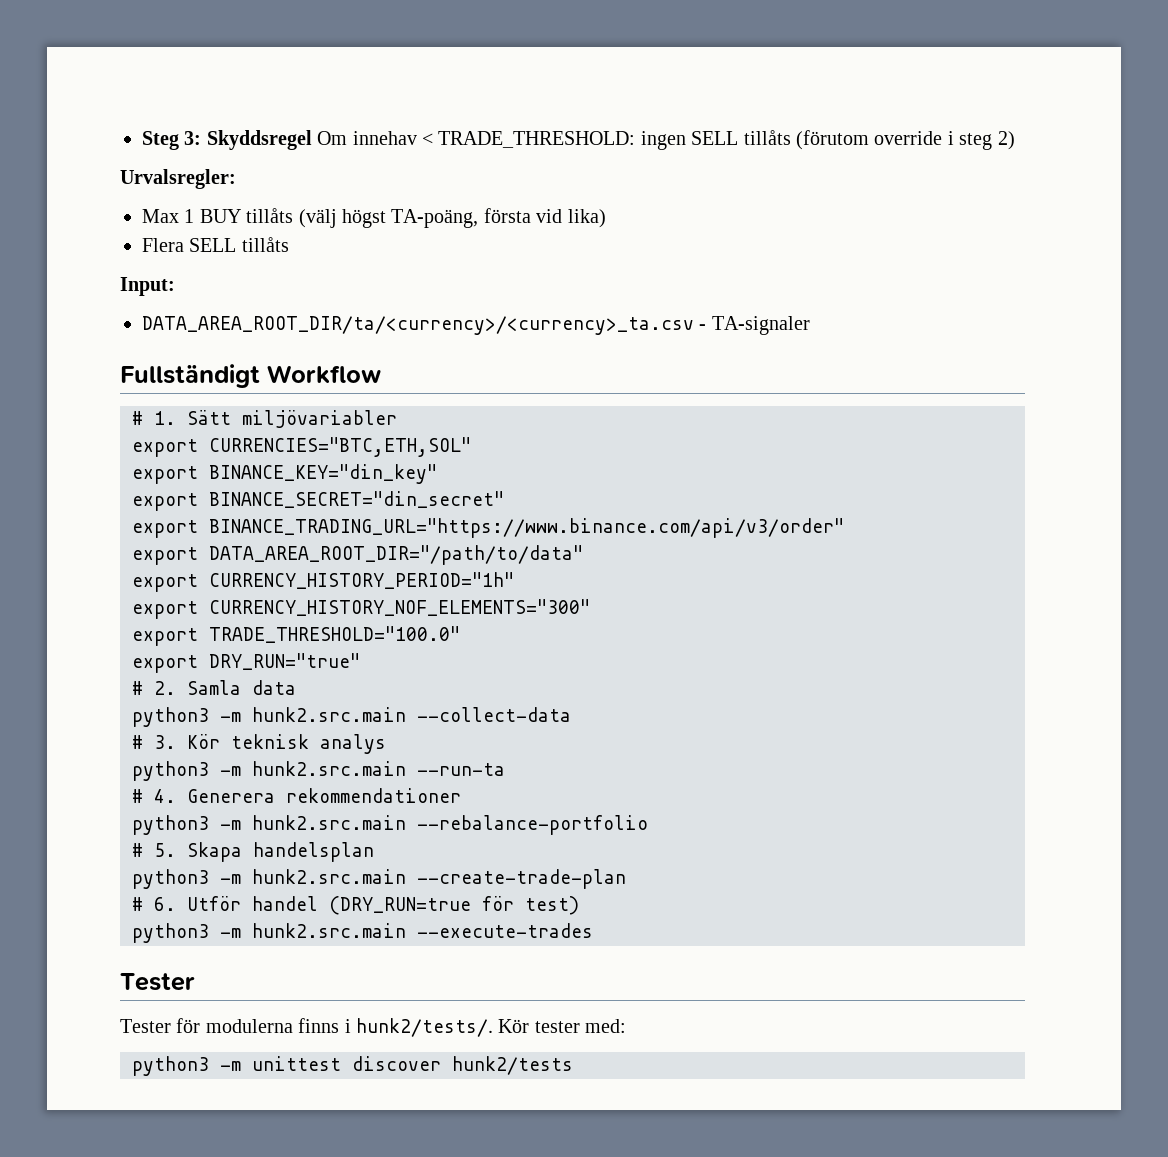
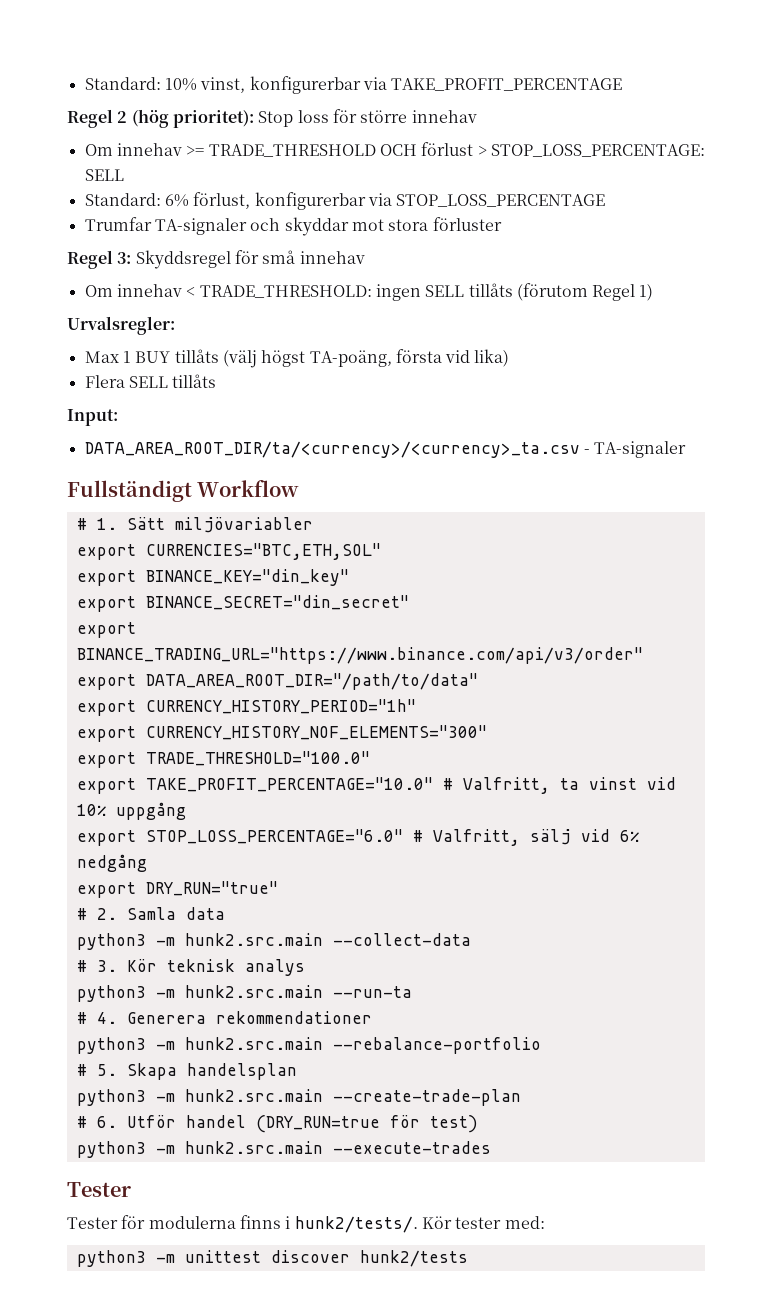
- Steg 3: Skyddsregel Om innehav < TRADE_THRESHOLD: ingen SELL tillåts (förutom override i steg 2)
+ Standard: 10% vinst, konfigurerbar via TAKE_PROFIT_PERCENTAGE
+ Regel 2 (hög prioritet): Stop loss för större innehav
+ Om innehav >= TRADE_THRESHOLD OCH förlust > STOP_LOSS_PERCENTAGE: SELL
+ Standard: 6% förlust, konfigurerbar via STOP_LOSS_PERCENTAGE
+ Trumfar TA-signaler och skyddar mot stora förluster
+ Regel 3: Skyddsregel för små innehav
+ Om innehav < TRADE_THRESHOLD: ingen SELL tillåts (förutom Regel 1)
+ export TAKE_PROFIT_PERCENTAGE="10.0" # Valfritt, ta vinst vid 10% uppgång
+ export STOP_LOSS_PERCENTAGE="6.0" # Valfritt, sälj vid 6% nedgång

